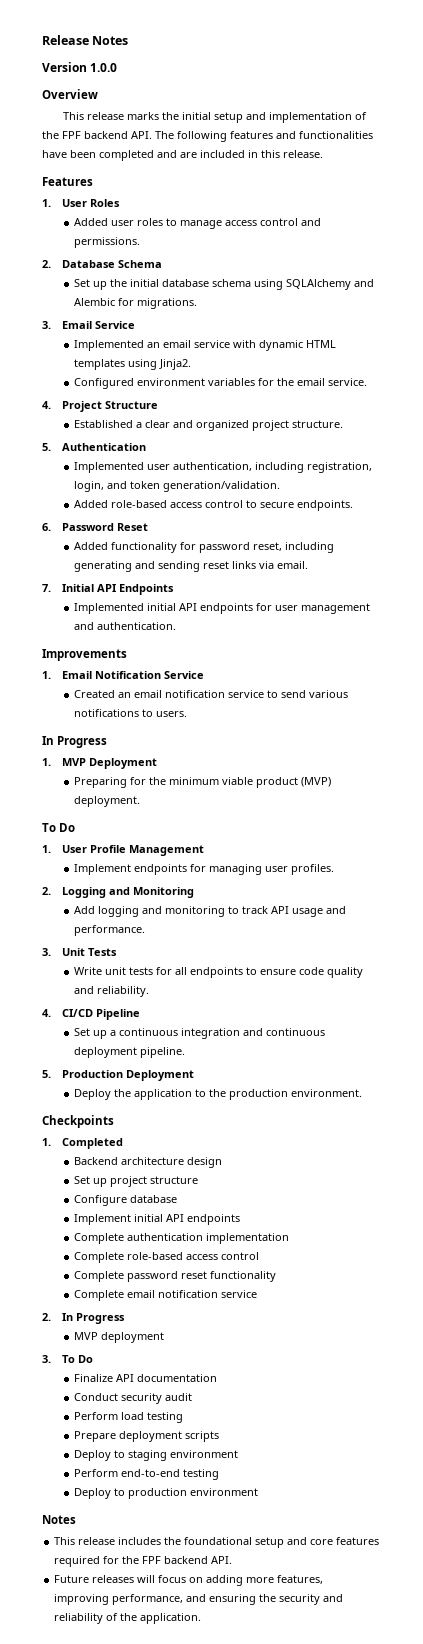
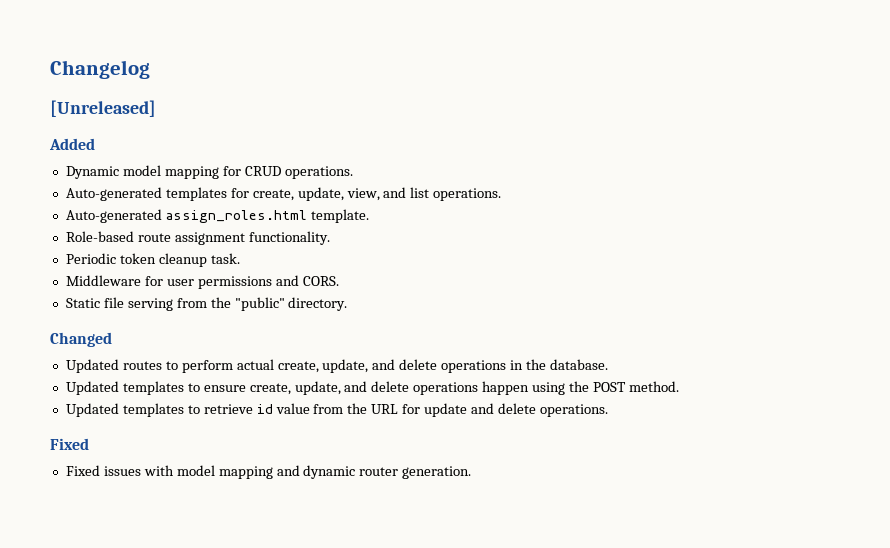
- Release Notes
- Version 1.0.0
- Overview
- This release marks the initial setup and implementation of the FPF backend API. The following features and functionalities have been completed and are included in this release.
- Features
- 1. User Roles
- Added user roles to manage access control and permissions.
- 2. Database Schema
- Set up the initial database schema using SQLAlchemy and Alembic for migrations.
- 3. Email Service
- Implemented an email service with dynamic HTML templates using Jinja2.
- Configured environment variables for the email service.
- 4. Project Structure
- Established a clear and organized project structure.
- 5. Authentication
- Implemented user authentication, including registration, login, and token generation/validation.
- Added role-based access control to secure endpoints.
- 6. Password Reset
- Added functionality for password reset, including generating and sending reset links via email.
- 7. Initial API Endpoints
- Implemented initial API endpoints for user management and authentication.
- Improvements
- 1. Email Notification Service
- Created an email notification service to send various notifications to users.
- In Progress
- 1. MVP Deployment
- Preparing for the minimum viable product (MVP) deployment.
- To Do
- 1. User Profile Management
- Implement endpoints for managing user profiles.
- 2. Logging and Monitoring
- Add logging and monitoring to track API usage and performance.
- 3. Unit Tests
- Write unit tests for all endpoints to ensure code quality and reliability.
- 4. CI/CD Pipeline
- Set up a continuous integration and continuous deployment pipeline.
- 5. Production Deployment
- Deploy the application to the production environment.
- Checkpoints
- 1. Completed
- Backend architecture design
- Set up project structure
- Configure database
- Implement initial API endpoints
- Complete authentication implementation
- Complete role-based access control
- Complete password reset functionality
- Complete email notification service
- 2. In Progress
- MVP deployment
- 3. To Do
- Finalize API documentation
- Conduct security audit
- Perform load testing
- Prepare deployment scripts
- Deploy to staging environment
- Perform end-to-end testing
- Deploy to production environment
- Notes
- This release includes the foundational setup and core features required for the FPF backend API.
- Future releases will focus on adding more features, improving performance, and ensuring the security and reliability of the application.
+ Changelog
+ [Unreleased]
+ Added
+ Dynamic model mapping for CRUD operations.
+ Auto-generated templates for create, update, view, and list operations.
+ Auto-generated assign_roles.html template.
+ Role-based route assignment functionality.
+ Periodic token cleanup task.
+ Middleware for user permissions and CORS.
+ Static file serving from the "public" directory.
+ Changed
+ Updated routes to perform actual create, update, and delete operations in the database.
+ Updated templates to ensure create, update, and delete operations happen using the POST method.
+ Updated templates to retrieve id value from the URL for update and delete operations.
+ Fixed
+ Fixed issues with model mapping and dynamic router generation.

